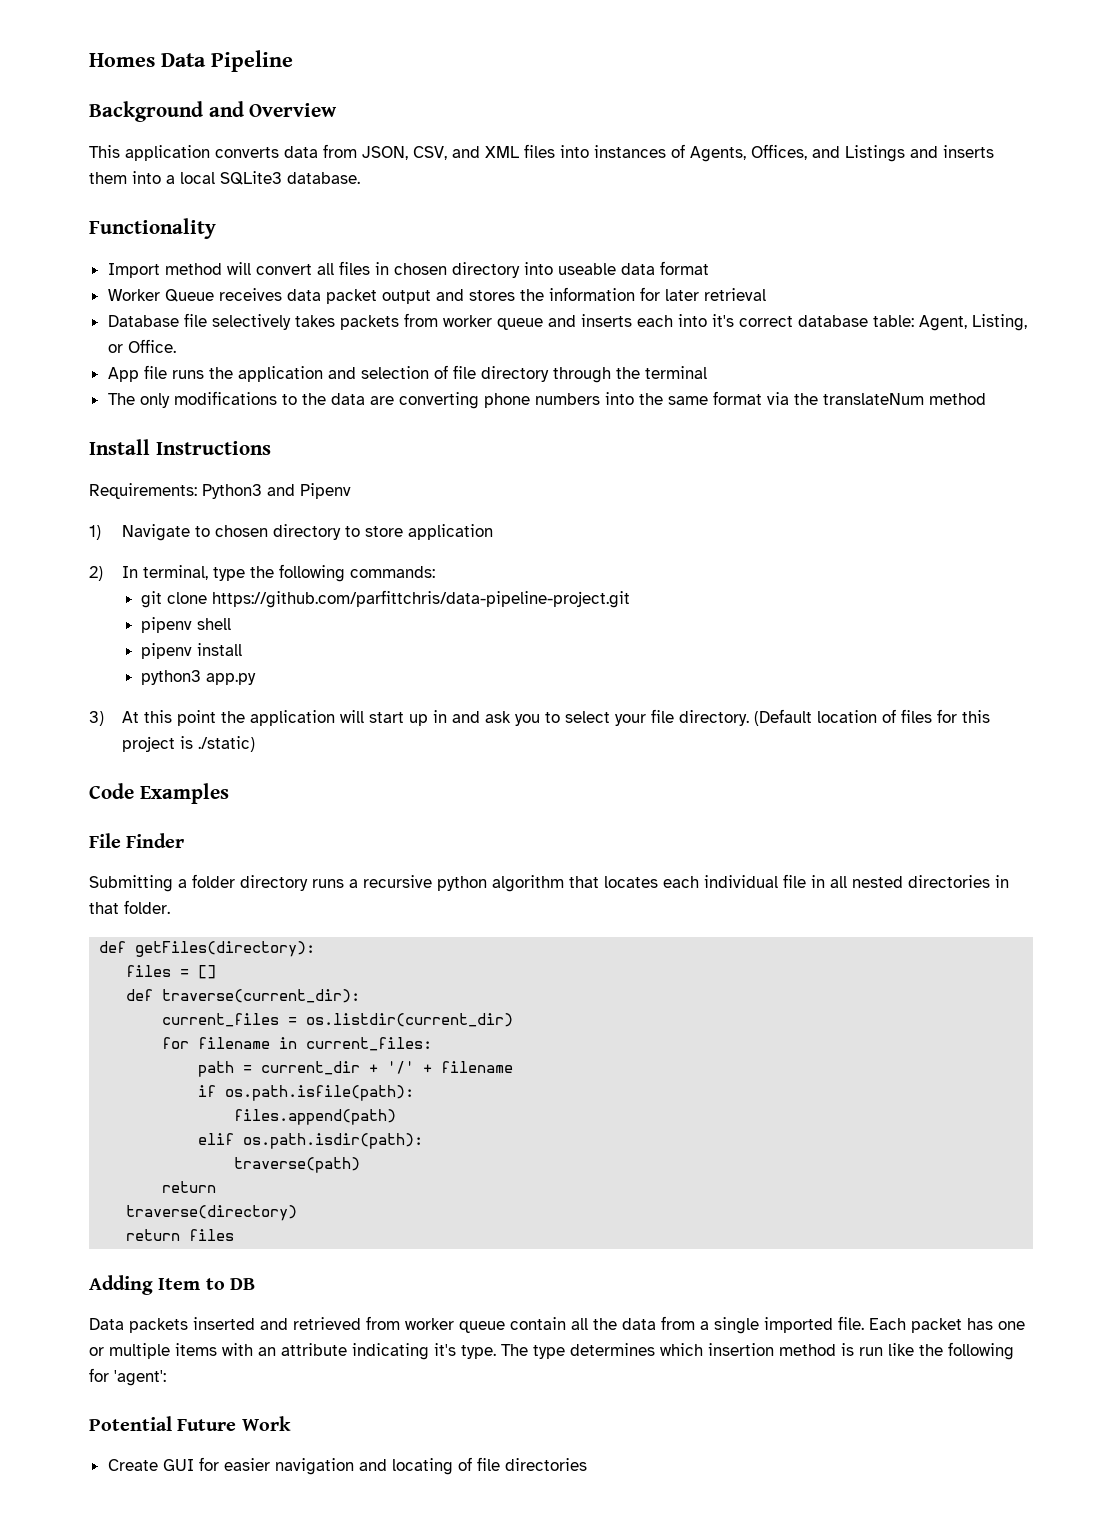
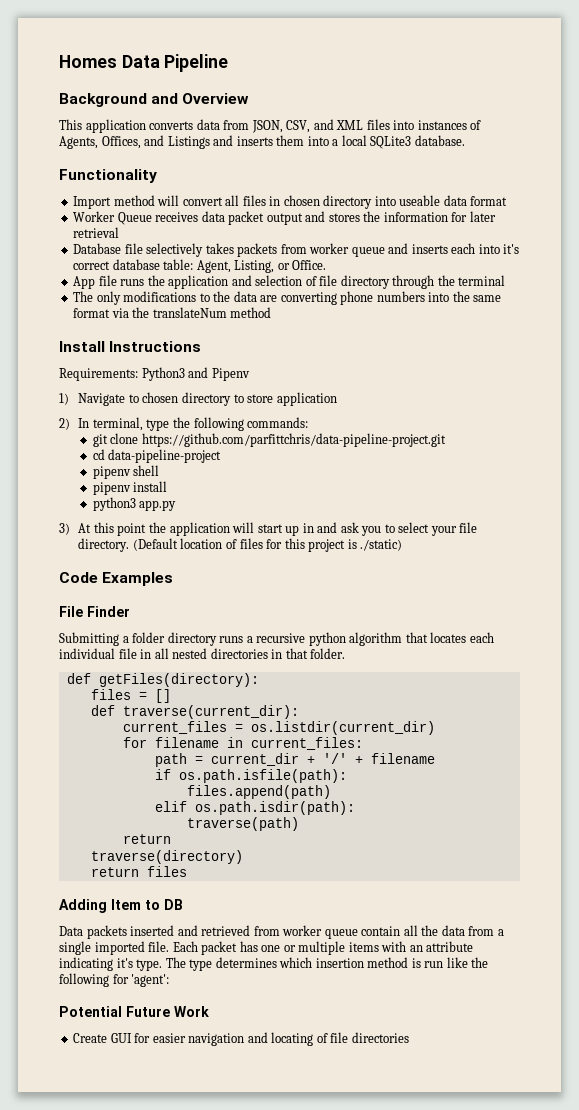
+ cd data-pipeline-project

